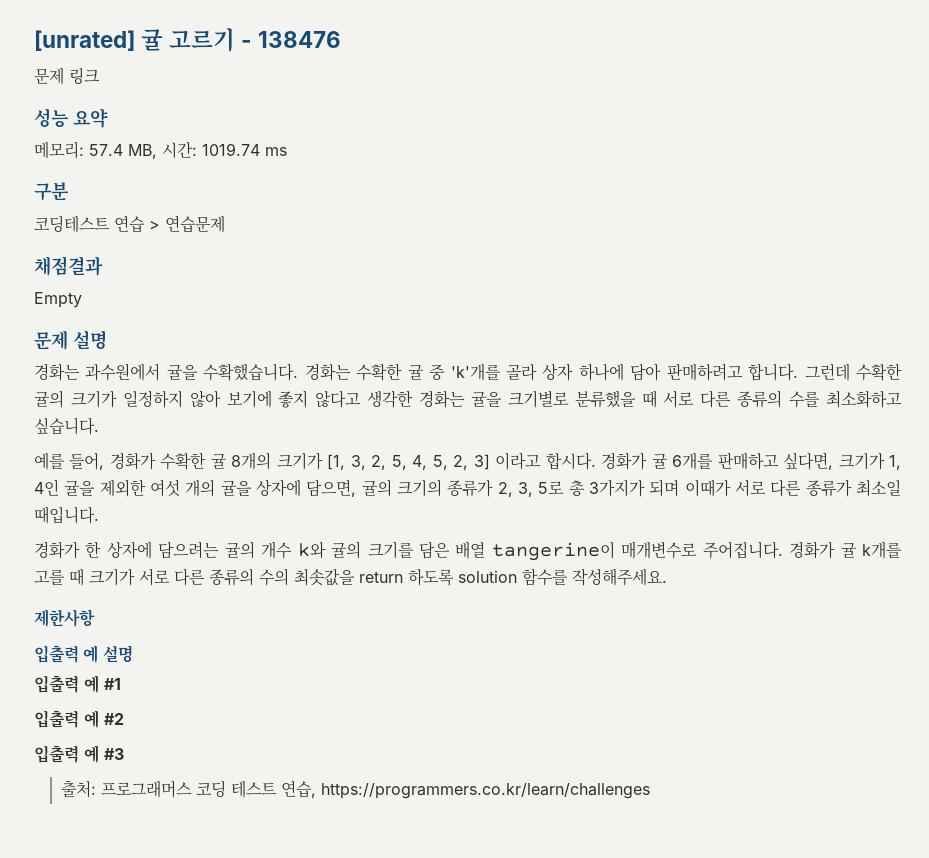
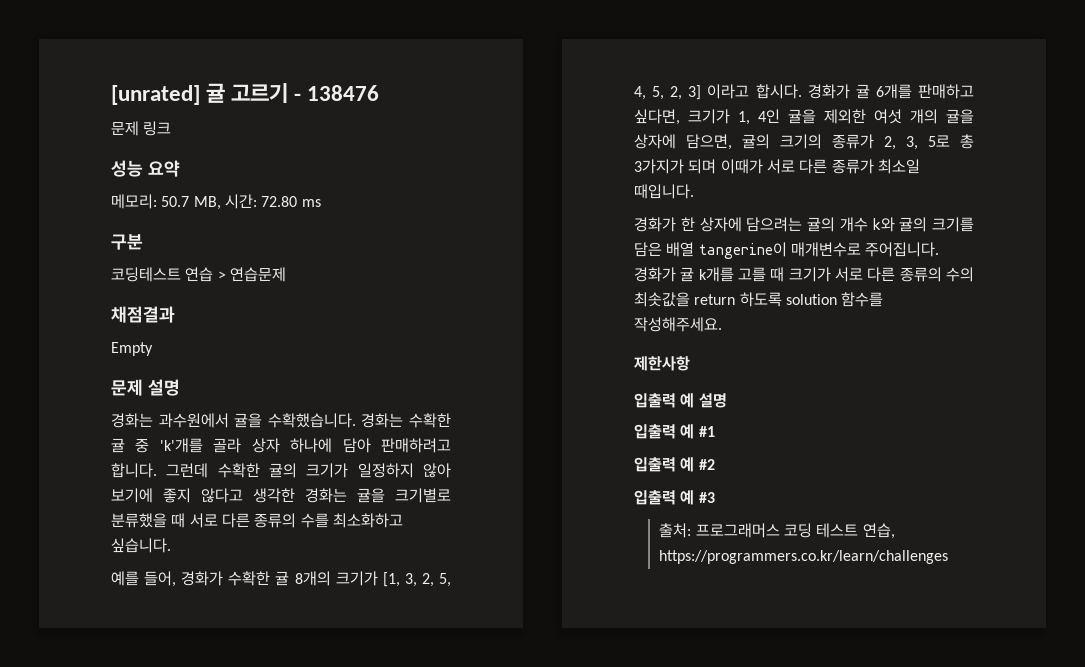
- 메모리: 57.4 MB, 시간: 1019.74 ms
+ 메모리: 50.7 MB, 시간: 72.80 ms

